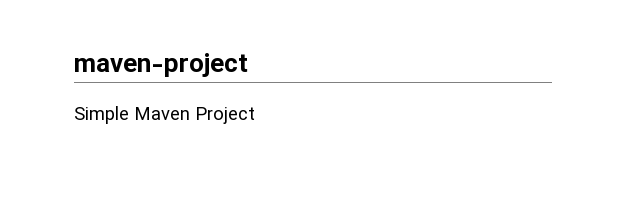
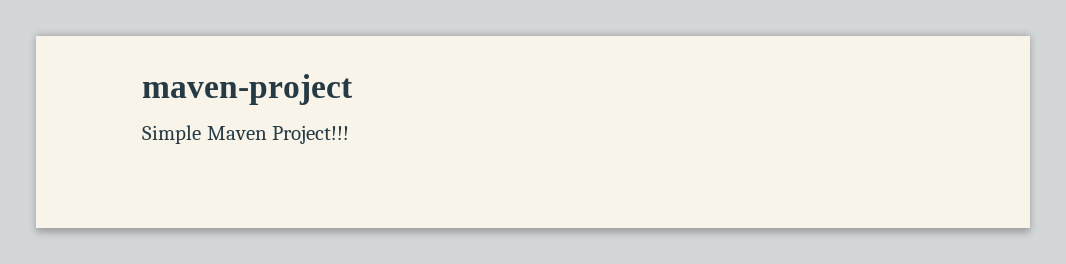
- Simple Maven Project
+ Simple Maven Project!!!

